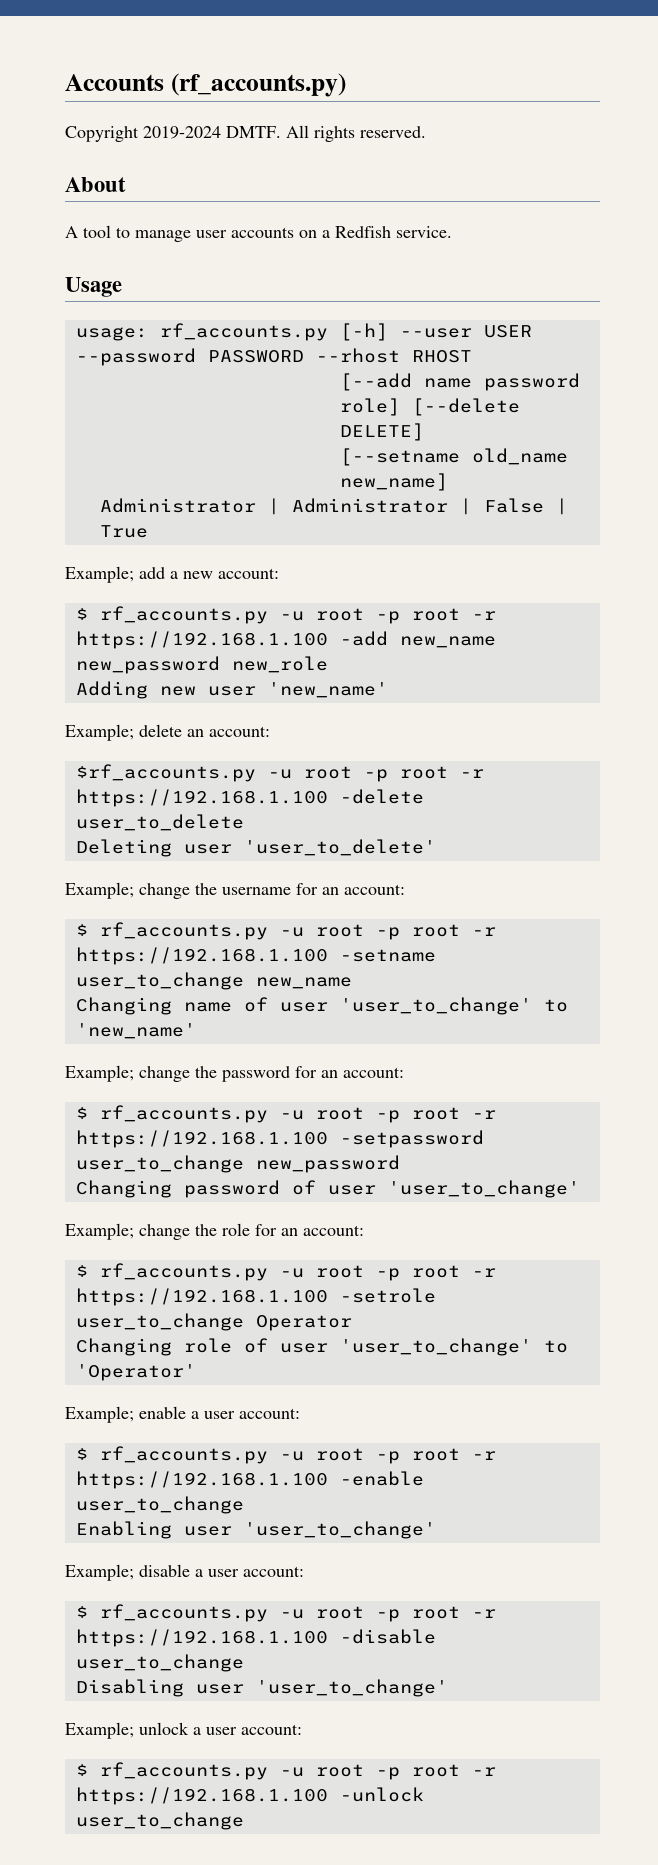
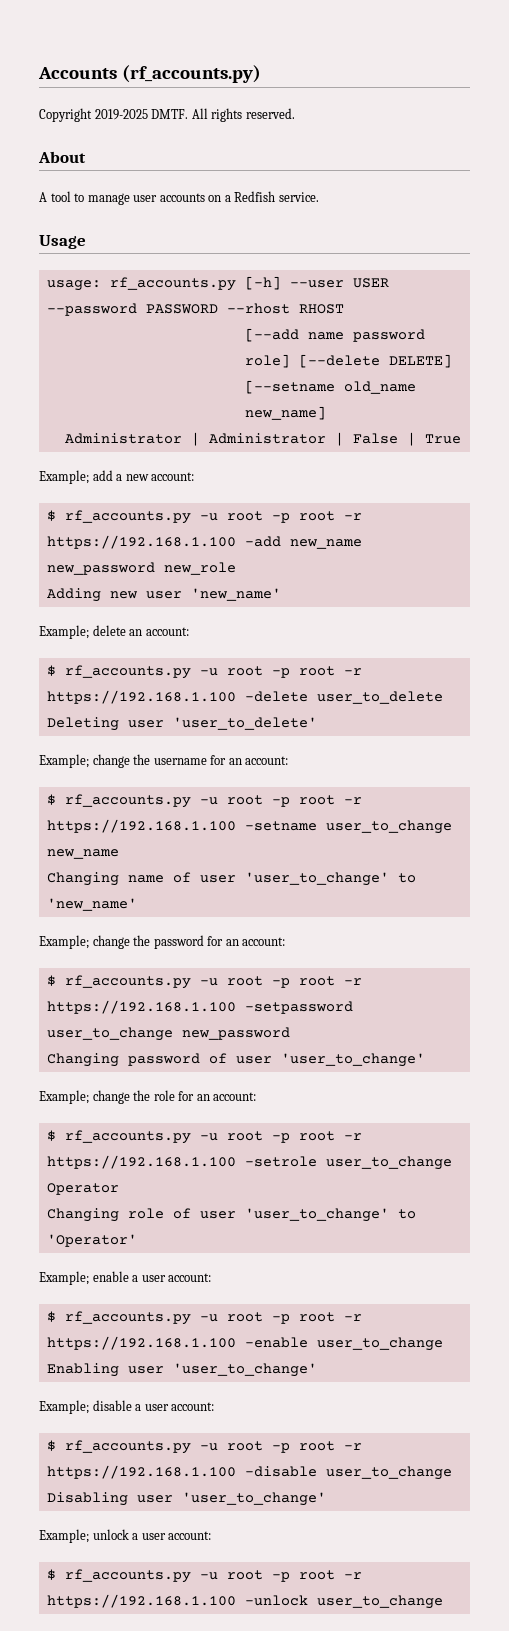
- Copyright 2019-2024 DMTF.
+ Copyright 2019-2025 DMTF.
- $rf_accounts.py -u root -p root -r https://192.168.1.100 -delete user_to_delete
+ $ rf_accounts.py -u root -p root -r https://192.168.1.100 -delete user_to_delete

